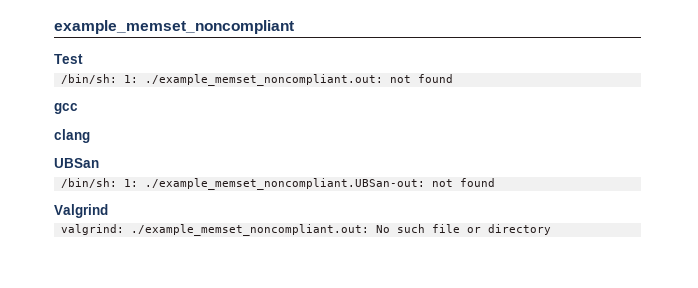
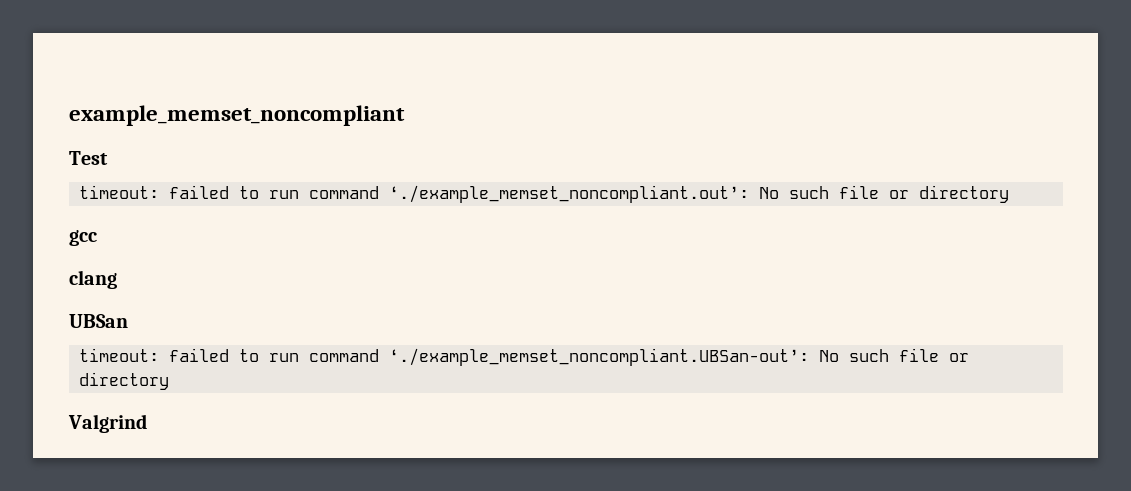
- /bin/sh: 1: ./example_memset_noncompliant.out: not found
+ timeout: failed to run command ‘./example_memset_noncompliant.out’: No such file or directory
  gcc
  clang
  UBSan
- /bin/sh: 1: ./example_memset_noncompliant.UBSan-out: not found
+ timeout: failed to run command ‘./example_memset_noncompliant.UBSan-out’: No such file or directory
  Valgrind
- valgrind: ./example_memset_noncompliant.out: No such file or directory

